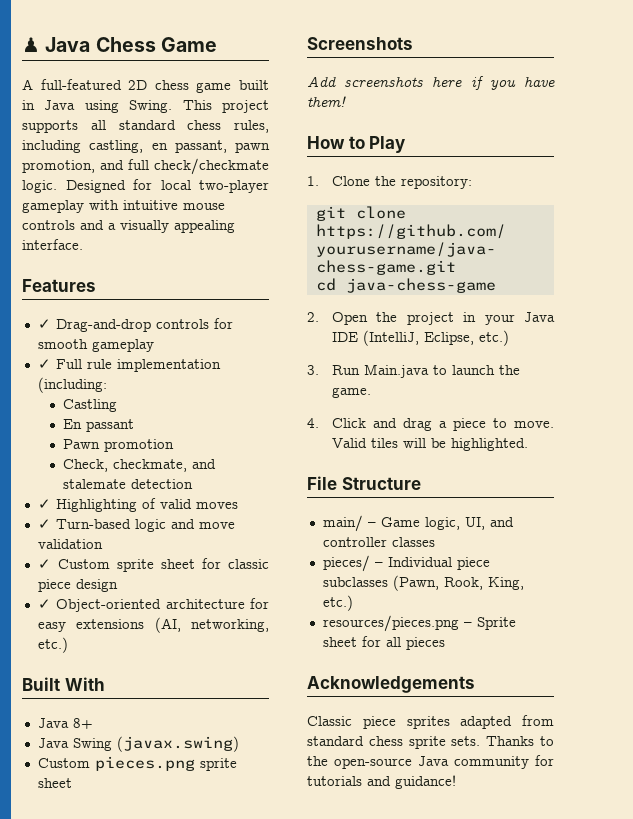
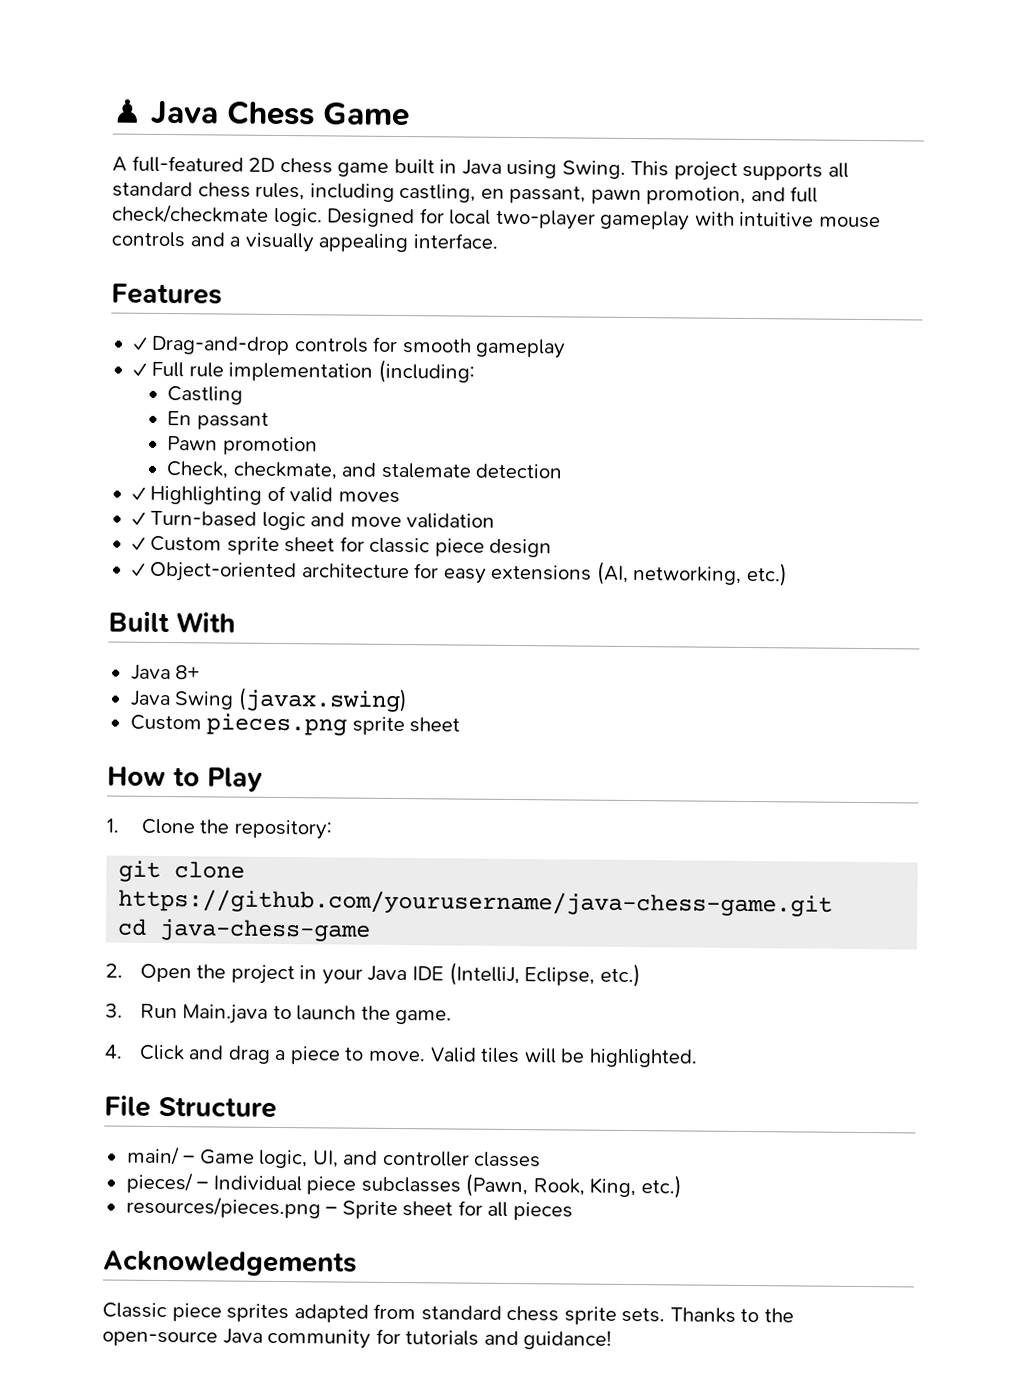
- Screenshots
- Add screenshots here if you have them!

